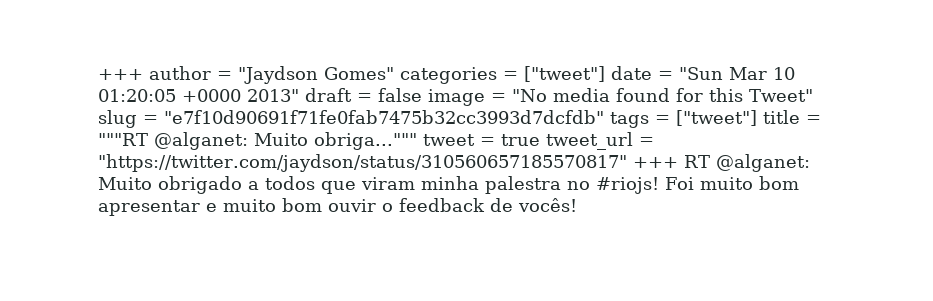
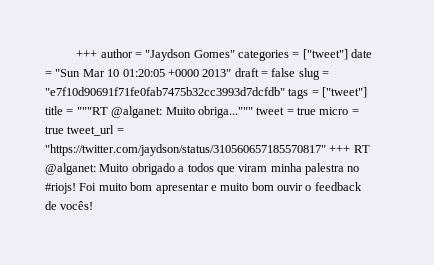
- +++ author = "Jaydson Gomes" categories = ["tweet"] date = "Sun Mar 10 01:20:05 +0000 2013" draft = false image = "No media found for this Tweet" slug = "e7f10d90691f71fe0fab7475b32cc3993d7dcfdb" tags = ["tweet"] title = """RT @alganet: Muito obriga...""" tweet = true tweet_url = "https://twitter.com/jaydson/status/310560657185570817" +++ RT @alganet: Muito obrigado a todos que viram minha palestra no #riojs!
+ +++ author = "Jaydson Gomes" categories = ["tweet"] date = "Sun Mar 10 01:20:05 +0000 2013" draft = false slug = "e7f10d90691f71fe0fab7475b32cc3993d7dcfdb" tags = ["tweet"] title = """RT @alganet: Muito obriga...""" tweet = true micro = true tweet_url = "https://twitter.com/jaydson/status/310560657185570817" +++ RT @alganet: Muito obrigado a todos que viram minha palestra no #riojs!

